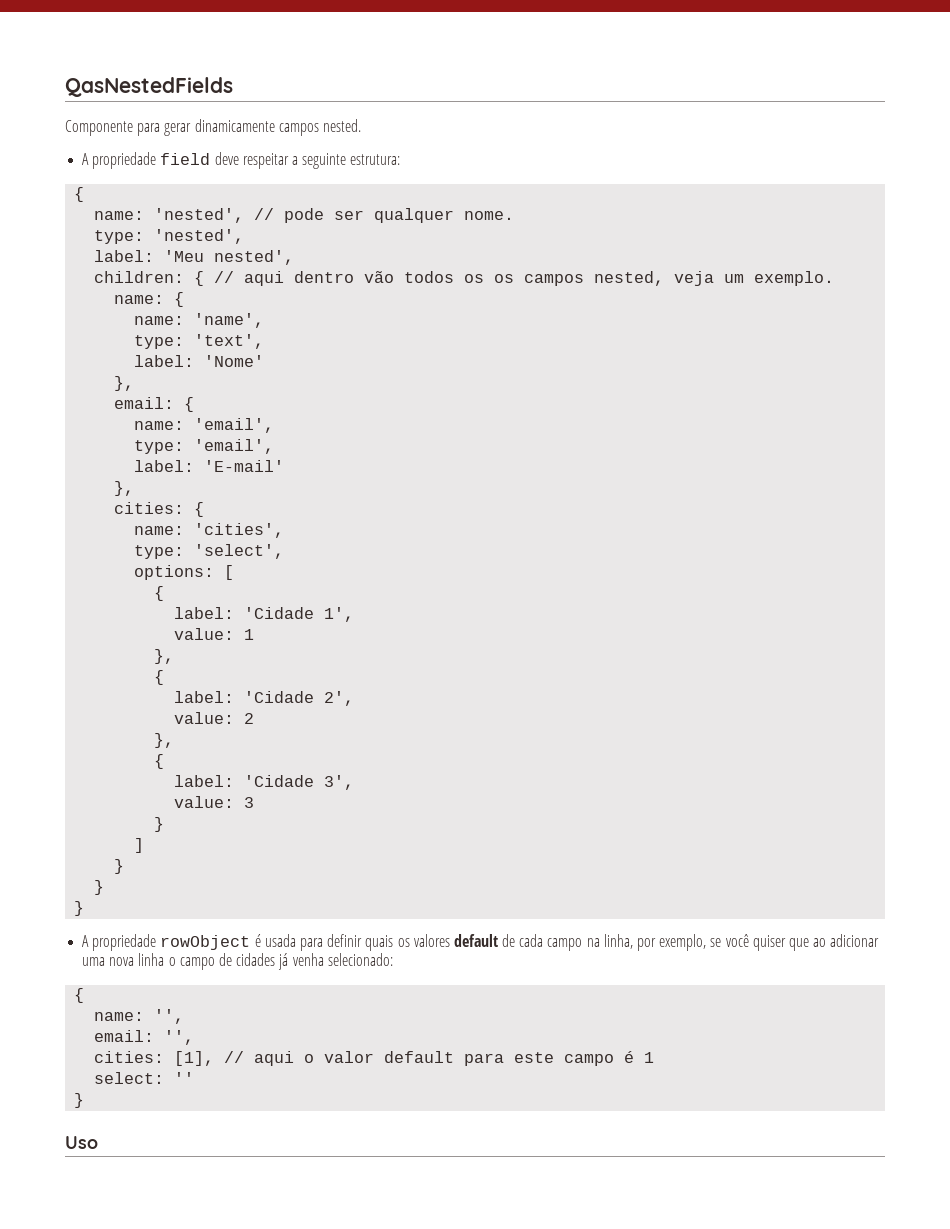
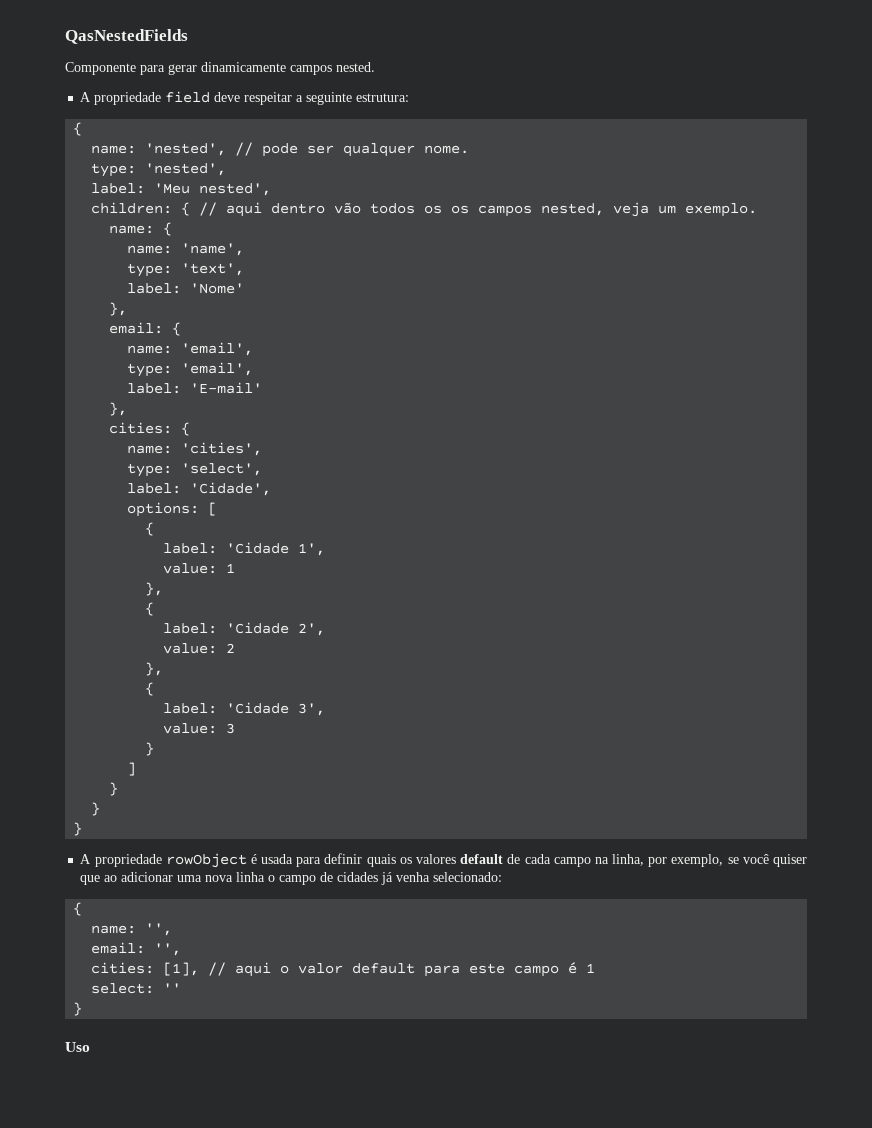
+ label: 'Cidade',

